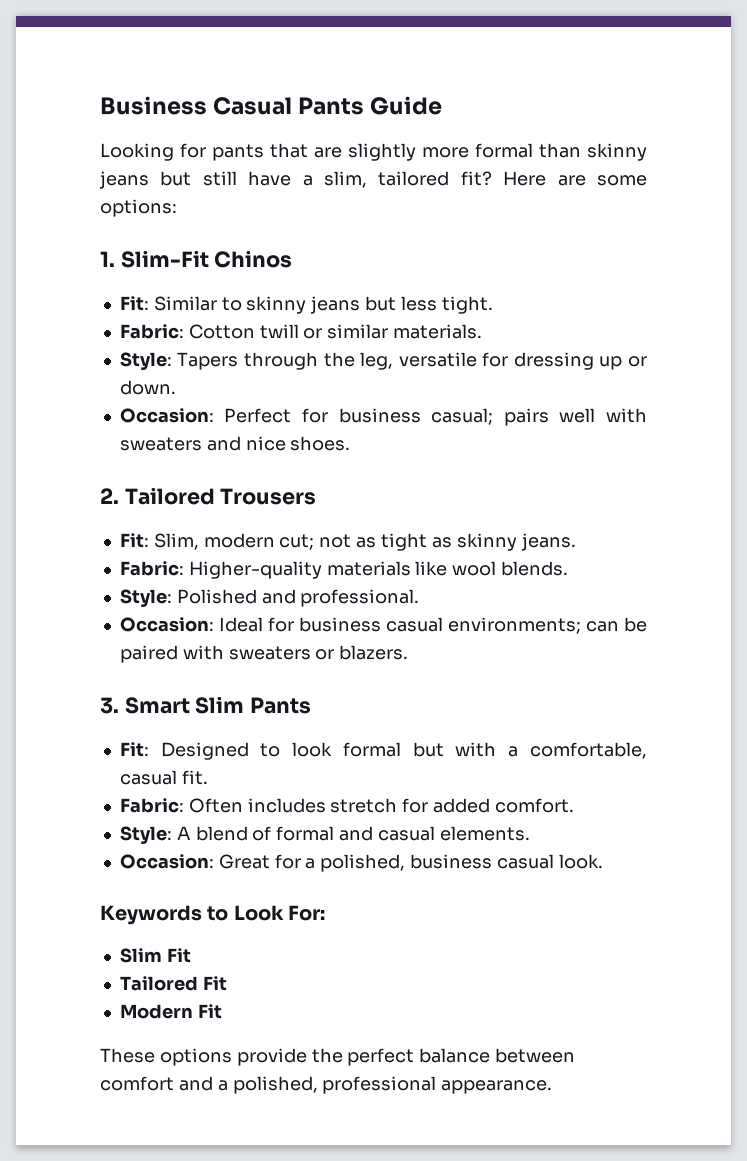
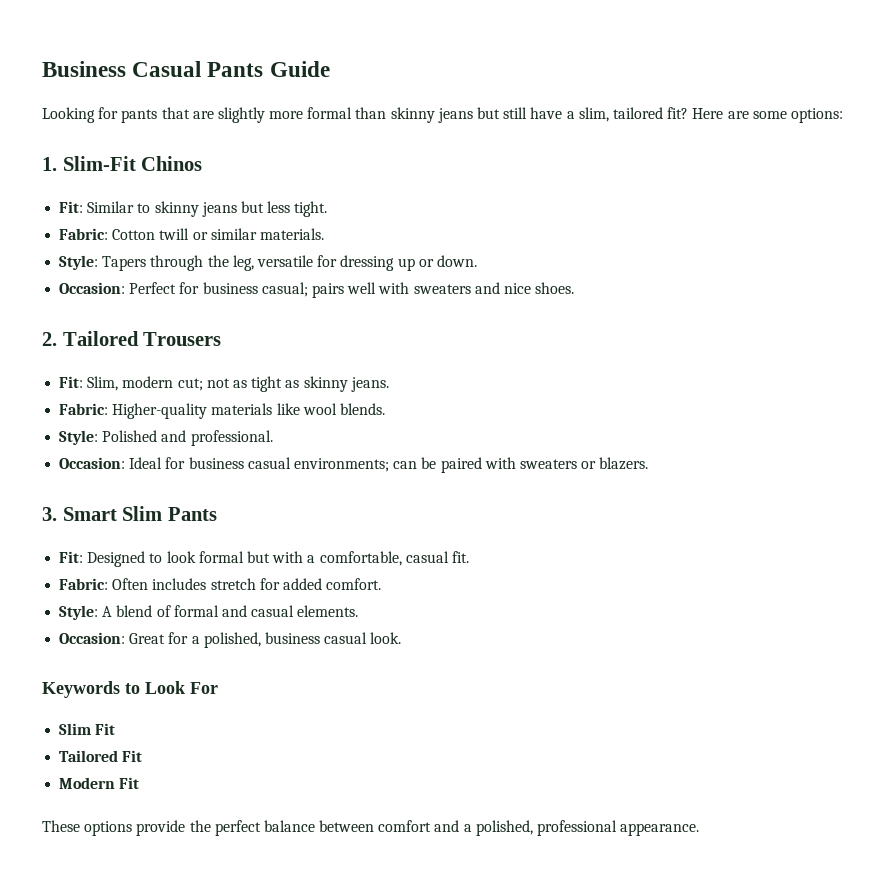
- Keywords to Look For:
+ Keywords to Look For

